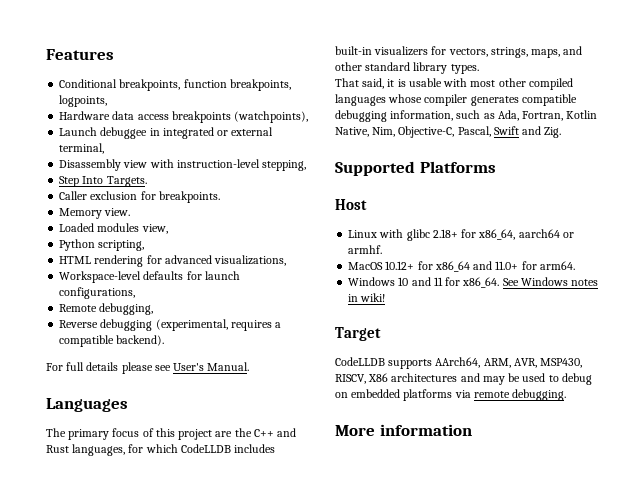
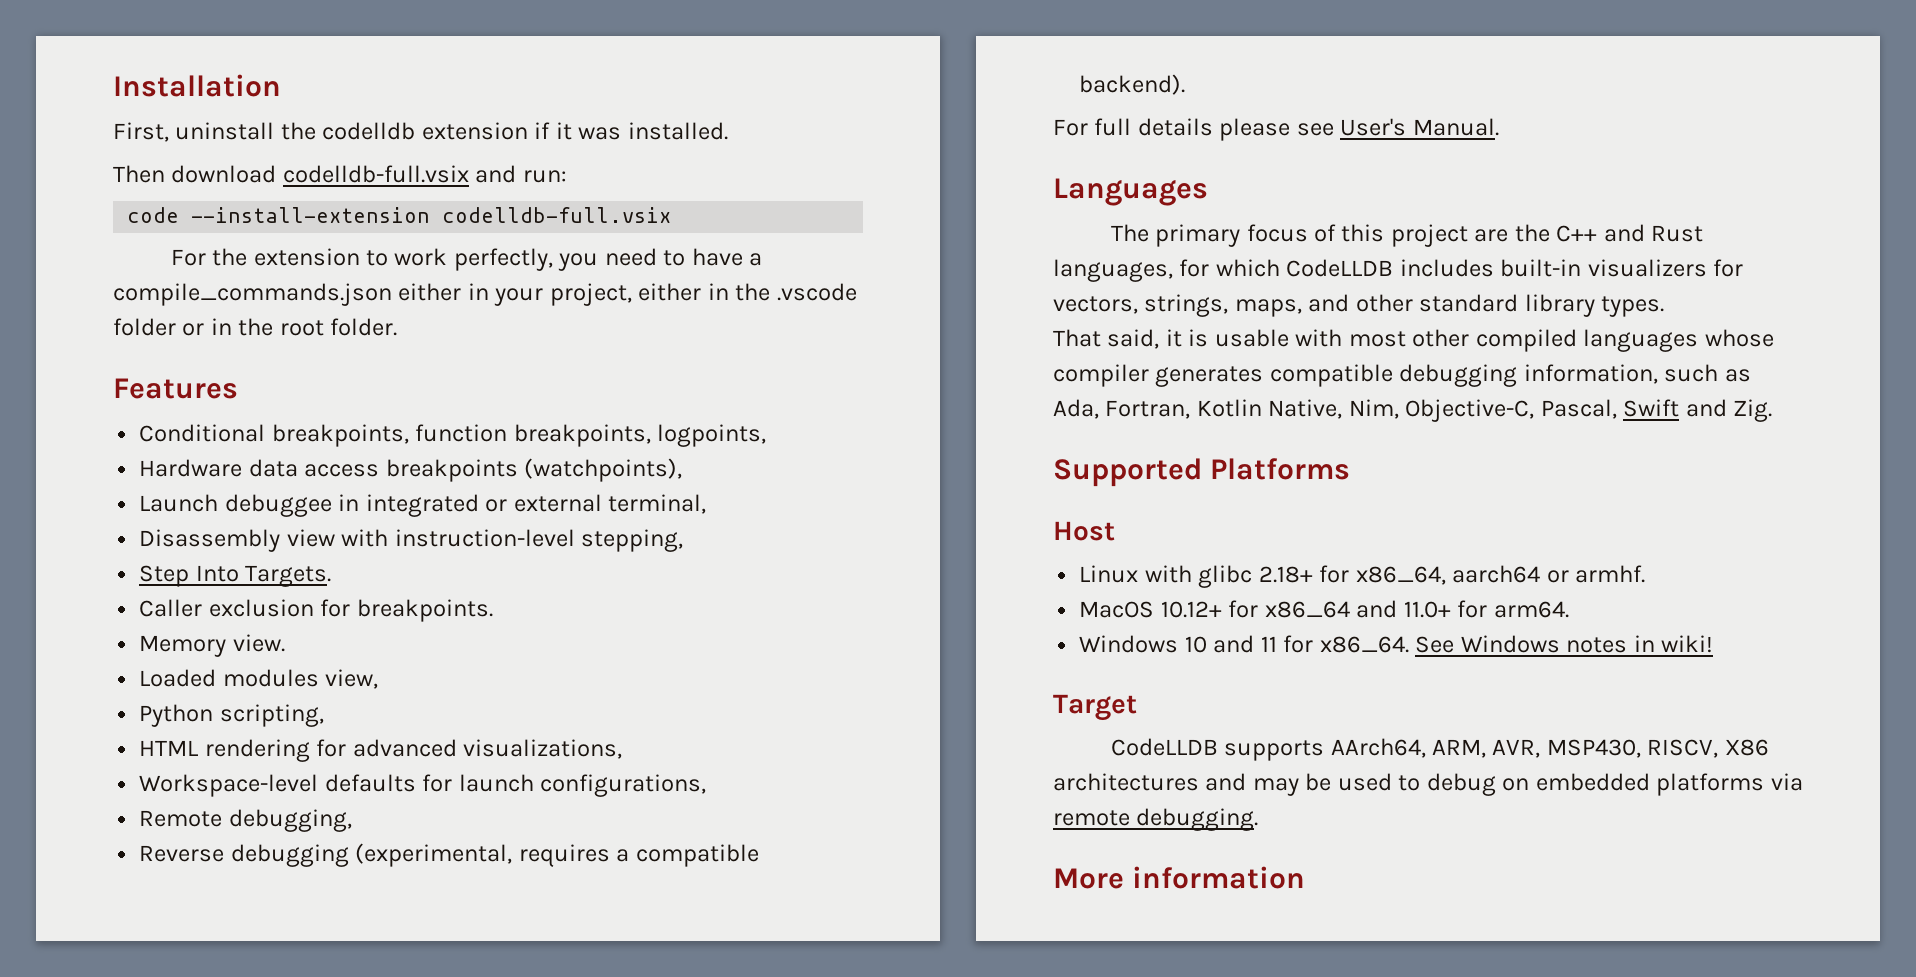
+ Installation
+ First, uninstall the codelldb extension if it was installed.
+ Then download codelldb-full.vsix and run:
+ code --install-extension codelldb-full.vsix
+ For the extension to work perfectly, you need to have a compile_commands.json either in your project, either in the .vscode folder or in the root folder.

